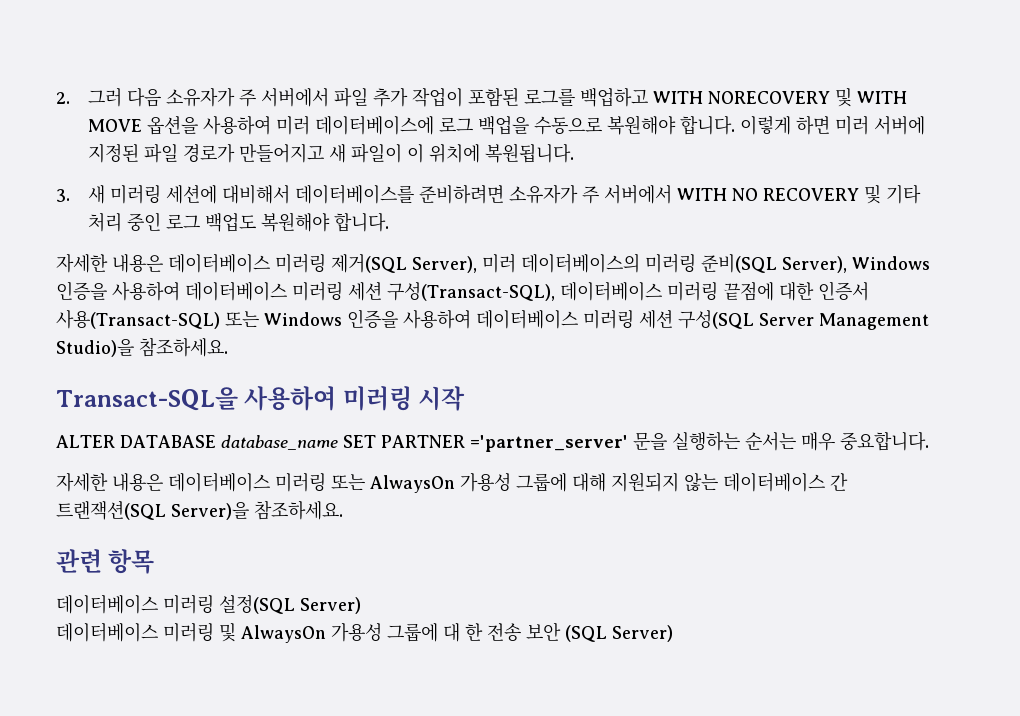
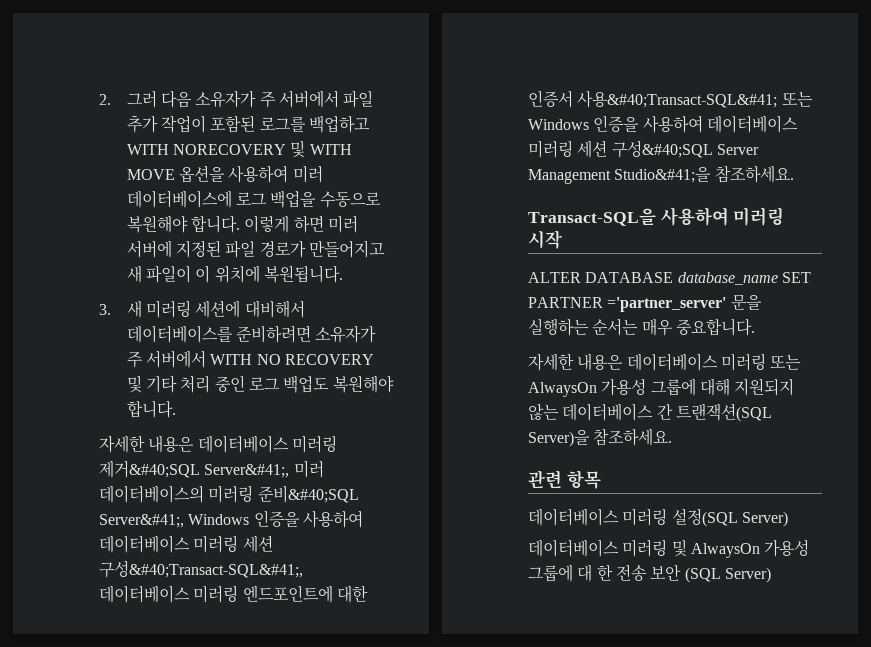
- 자세한 내용은 데이터베이스 미러링 제거(SQL Server), 미러 데이터베이스의 미러링 준비(SQL Server), Windows 인증을 사용하여 데이터베이스 미러링 세션 구성(Transact-SQL), 데이터베이스 미러링 끝점에 대한 인증서 사용(Transact-SQL) 또는 Windows 인증을 사용하여 데이터베이스 미러링 세션 구성(SQL Server Management Studio)을 참조하세요.
+ 자세한 내용은 데이터베이스 미러링 제거&#40;SQL Server&#41;, 미러 데이터베이스의 미러링 준비&#40;SQL Server&#41;, Windows 인증을 사용하여 데이터베이스 미러링 세션 구성&#40;Transact-SQL&#41;, 데이터베이스 미러링 엔드포인트에 대한 인증서 사용&#40;Transact-SQL&#41; 또는 Windows 인증을 사용하여 데이터베이스 미러링 세션 구성&#40;SQL Server Management Studio&#41;을 참조하세요.

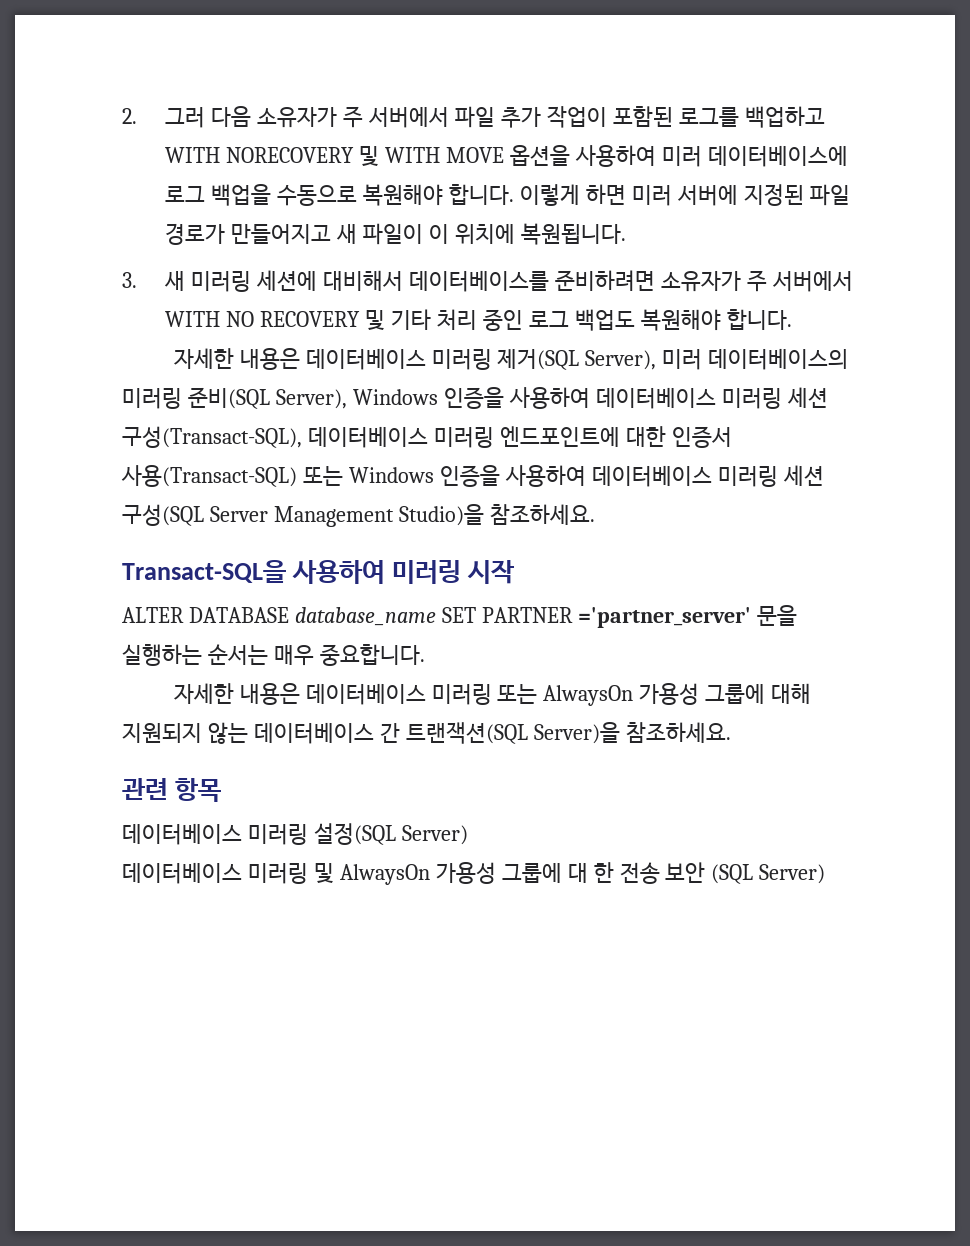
- 자세한 내용은 데이터베이스 미러링 제거&#40;SQL Server&#41;, 미러 데이터베이스의 미러링 준비&#40;SQL Server&#41;, Windows 인증을 사용하여 데이터베이스 미러링 세션 구성&#40;Transact-SQL&#41;, 데이터베이스 미러링 엔드포인트에 대한 인증서 사용&#40;Transact-SQL&#41; 또는 Windows 인증을 사용하여 데이터베이스 미러링 세션 구성&#40;SQL Server Management Studio&#41;을 참조하세요.
+ 자세한 내용은 데이터베이스 미러링 제거(SQL Server), 미러 데이터베이스의 미러링 준비(SQL Server), Windows 인증을 사용하여 데이터베이스 미러링 세션 구성(Transact-SQL), 데이터베이스 미러링 엔드포인트에 대한 인증서 사용(Transact-SQL) 또는 Windows 인증을 사용하여 데이터베이스 미러링 세션 구성(SQL Server Management Studio)을 참조하세요.

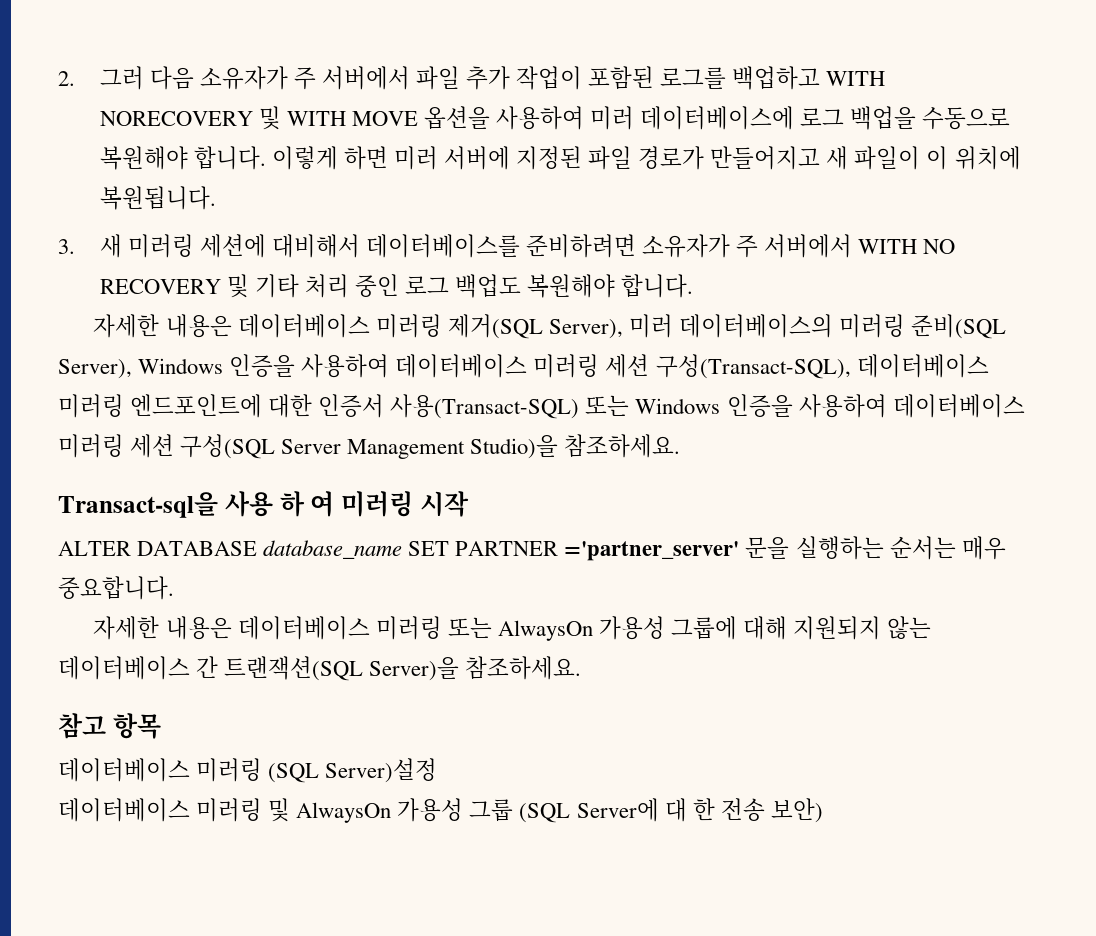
- Transact-SQL을 사용하여 미러링 시작
+ Transact-sql을 사용 하 여 미러링 시작
- 관련 항목
+ 참고 항목
- 데이터베이스 미러링 설정(SQL Server)
+ 데이터베이스 미러링 (SQL Server)설정
- 데이터베이스 미러링 및 AlwaysOn 가용성 그룹에 대 한 전송 보안 (SQL Server)
+ 데이터베이스 미러링 및 AlwaysOn 가용성 그룹 (SQL Server에 대 한 전송 보안)

